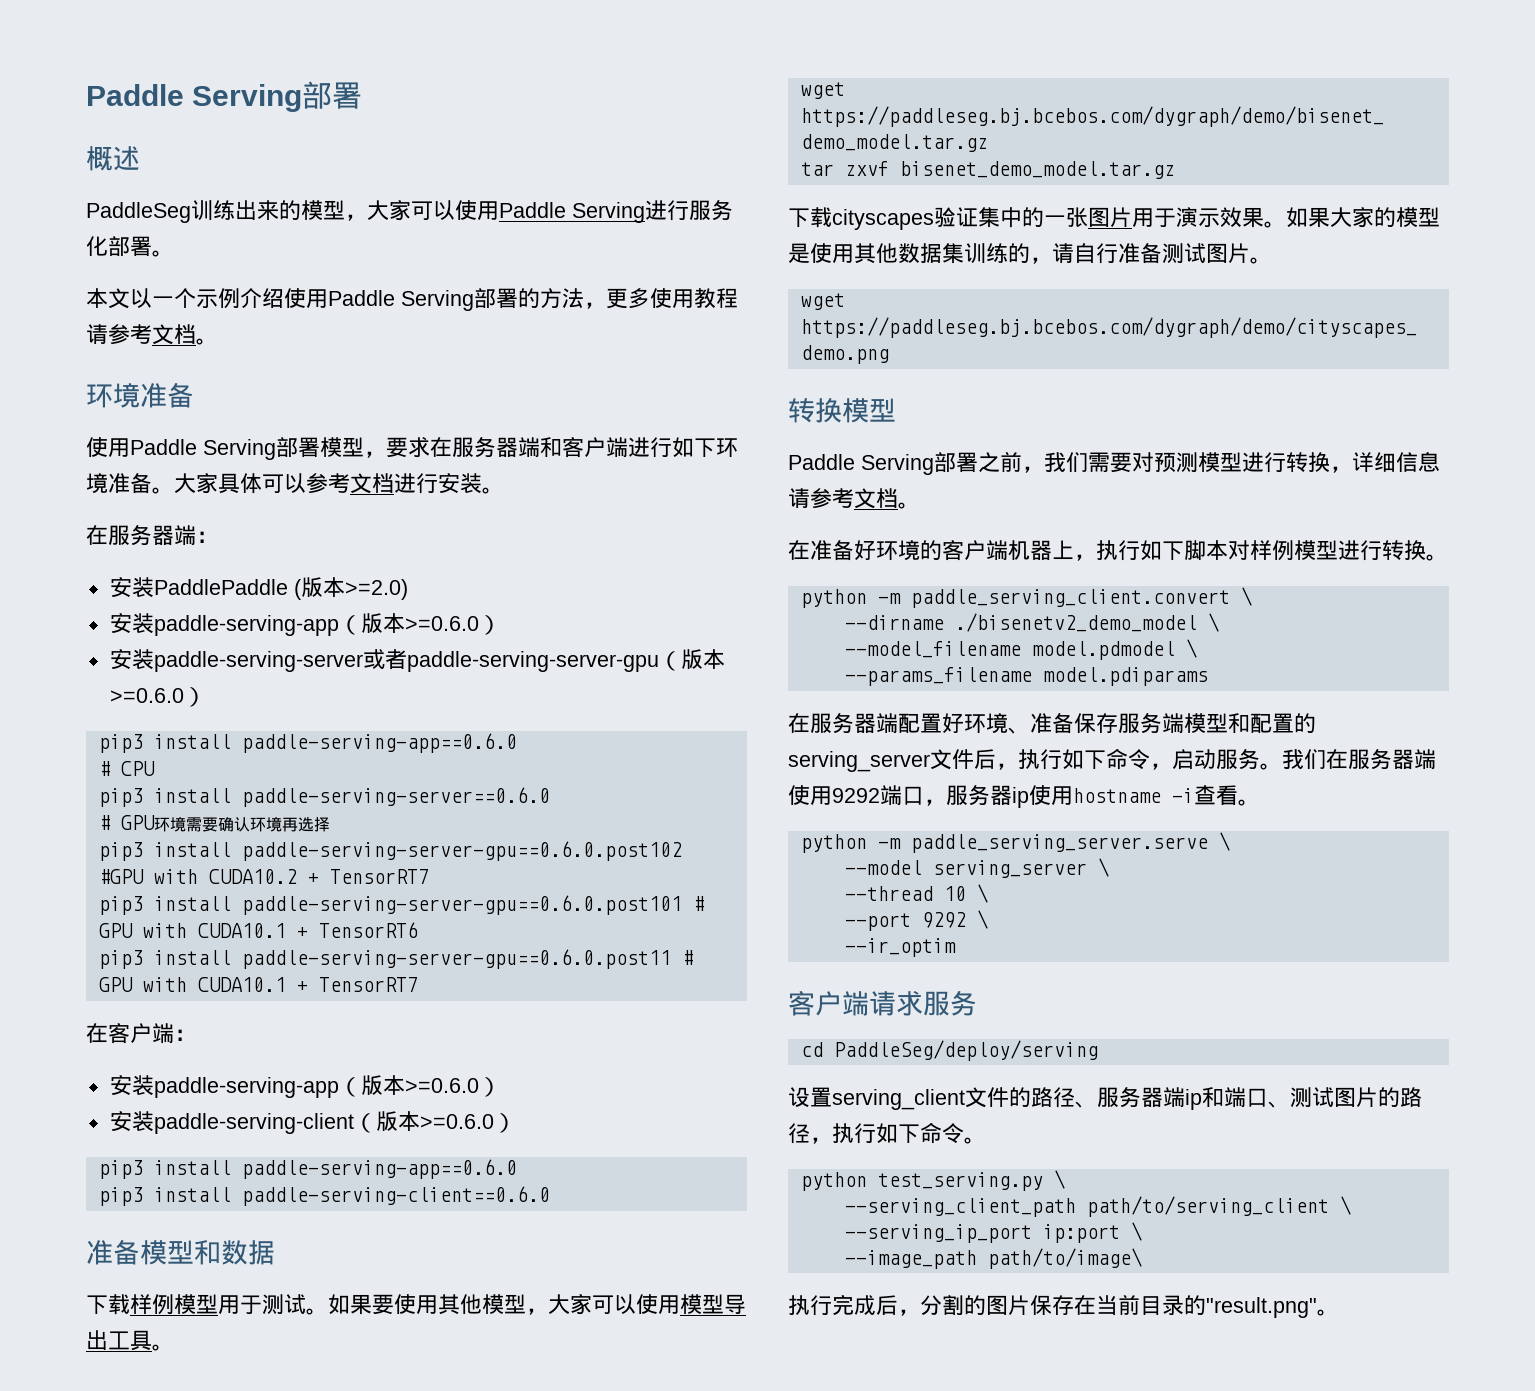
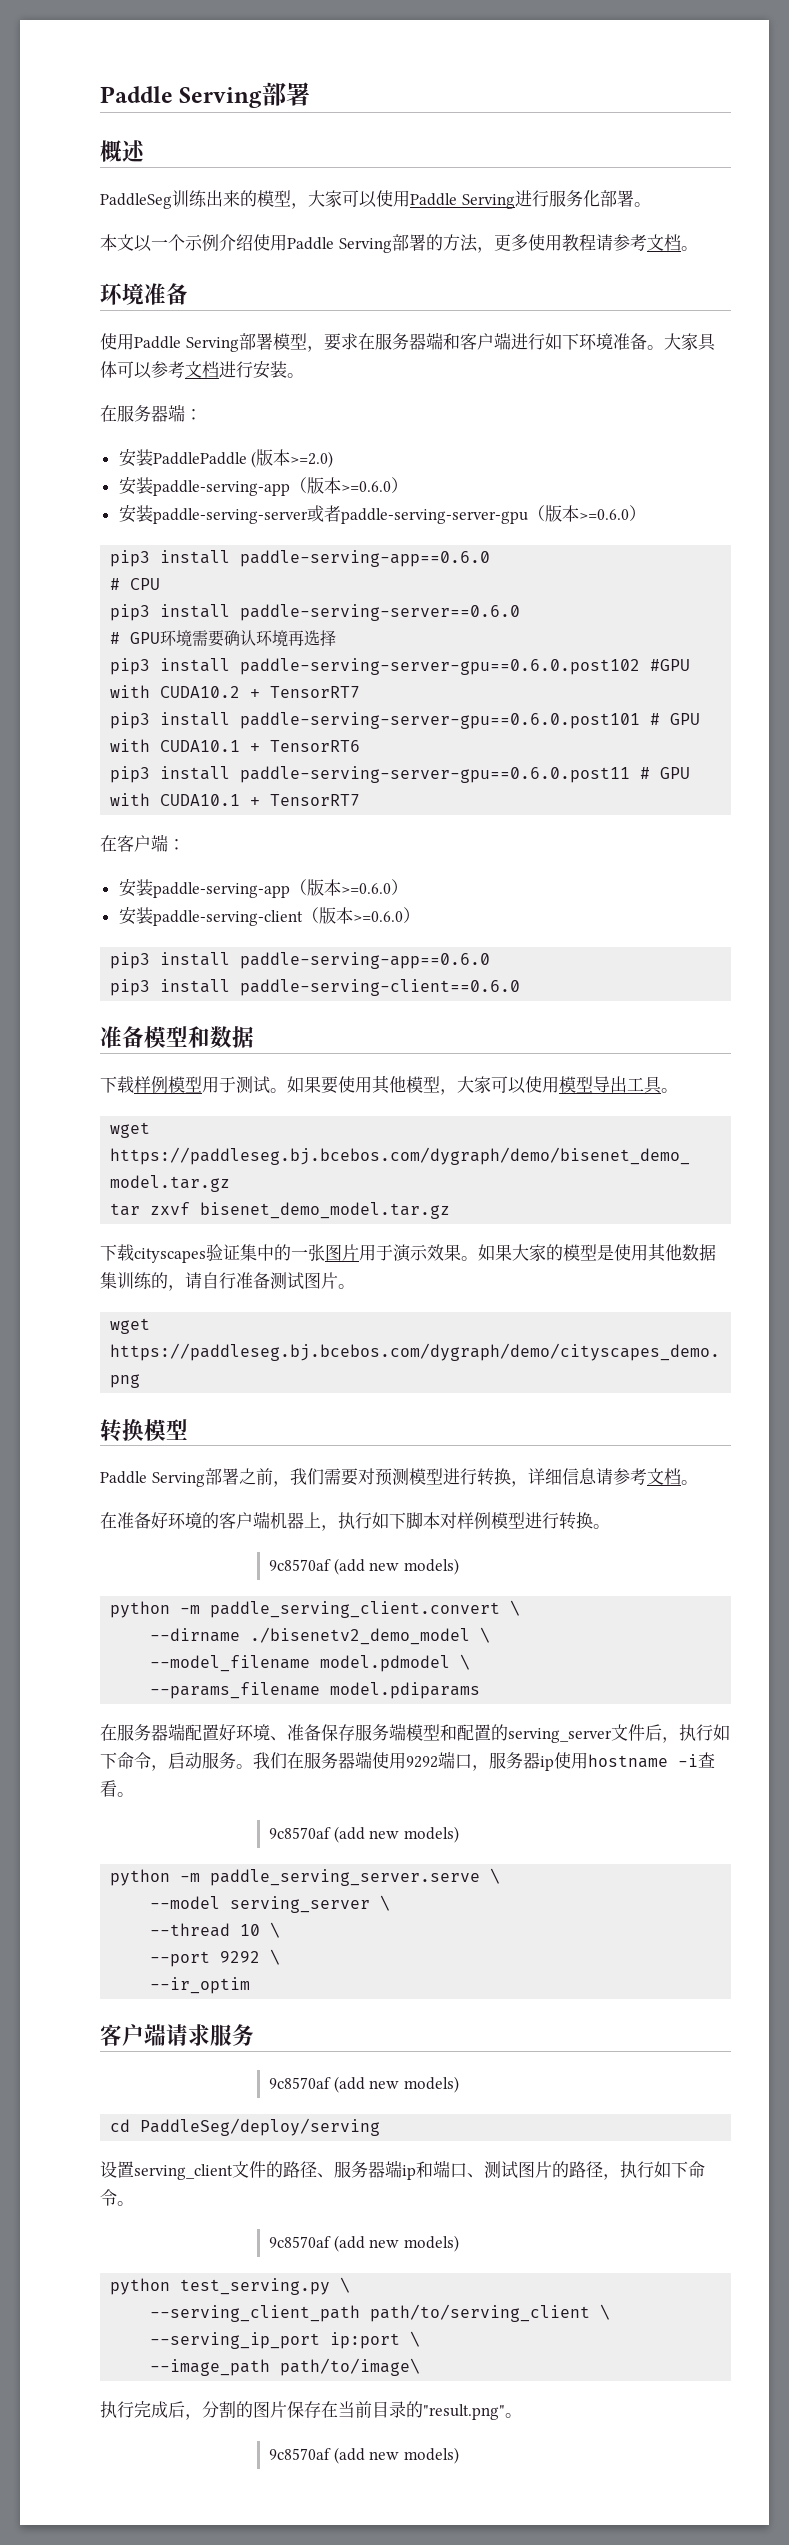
  在准备好环境的客户端机器上，执行如下脚本对样例模型进行转换。
+ 9c8570af (add new models)
  我们在服务器端使用9292端口，服务器ip使用hostname -i查看。
+ 9c8570af (add new models)
  客户端请求服务
+ 9c8570af (add new models)
  设置serving_client文件的路径、服务器端ip和端口、测试图片的路径，执行如下命令。
+ 9c8570af (add new models)
  执行完成后，分割的图片保存在当前目录的"result.png"。
+ 9c8570af (add new models)

